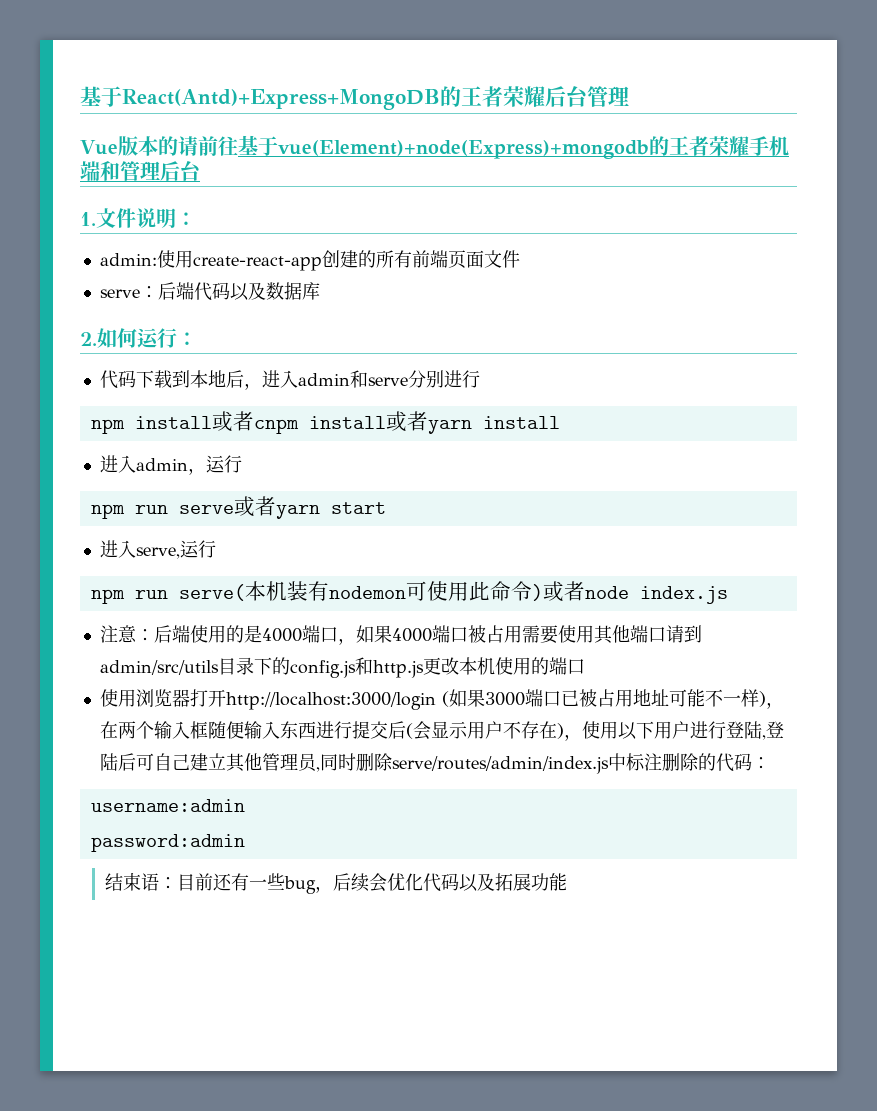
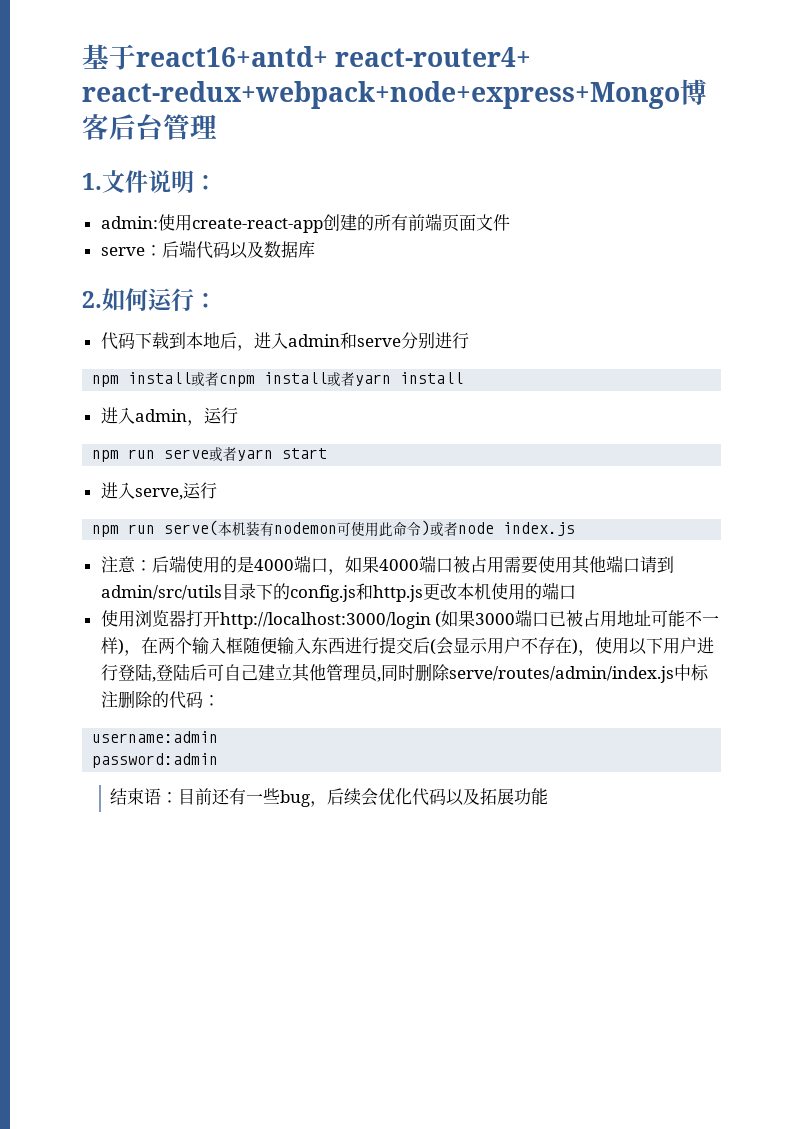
- 基于React(Antd)+Express+MongoDB的王者荣耀后台管理
- Vue版本的请前往基于vue(Element)+node(Express)+mongodb的王者荣耀手机端和管理后台
+ 基于react16+antd+ react-router4+ react-redux+webpack+node+express+Mongo博客后台管理

